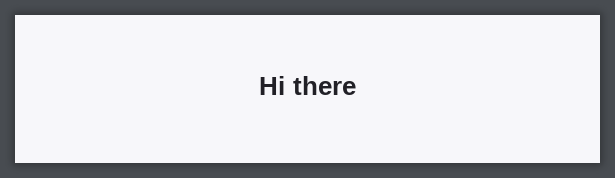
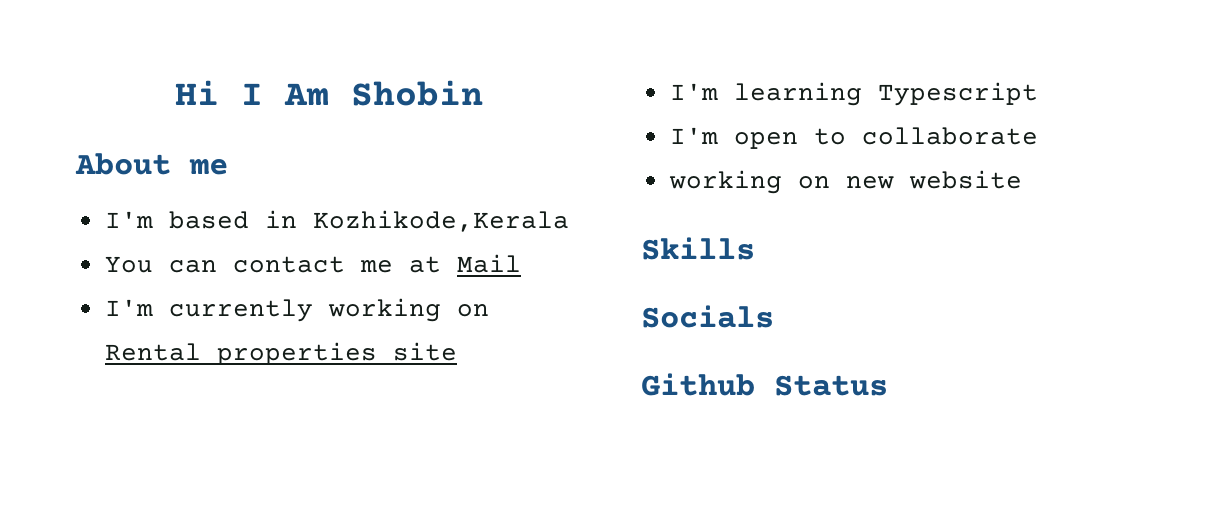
- Hi there
+ Hi I Am Shobin
+ About me
+ I'm based in Kozhikode,Kerala
+ You can contact me at Mail
+ I'm currently working on Rental properties site
+ I'm learning Typescript
+ I'm open to collaborate
+ working on new website
+ Skills
+ Socials
+ Github Status

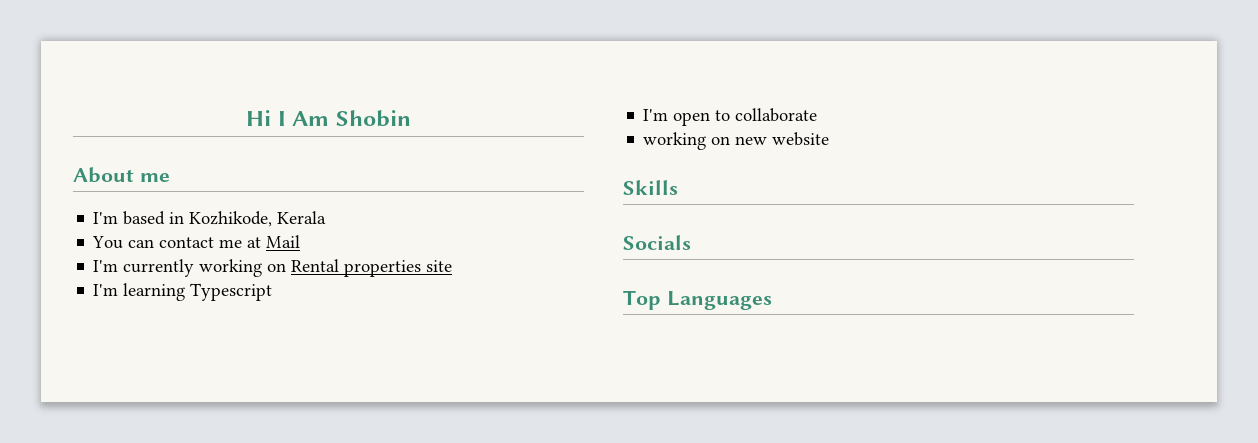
- I'm based in Kozhikode,Kerala
+ I'm based in Kozhikode, Kerala
- Github Status
+ Top Languages

